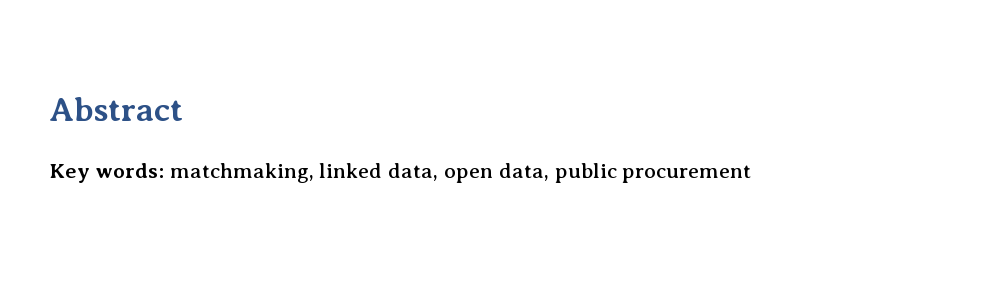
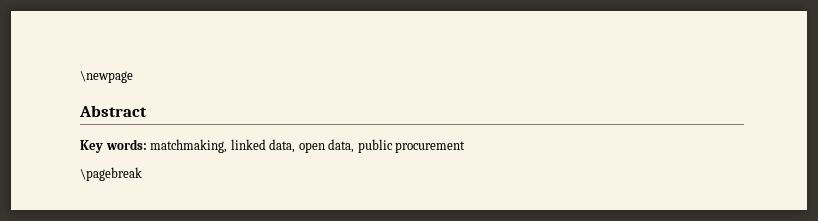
+ \newpage
+ \pagebreak

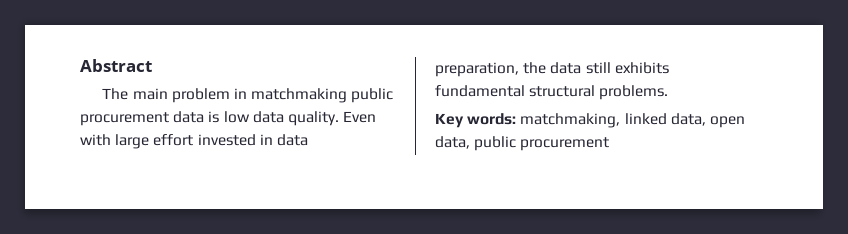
- \newpage
  Abstract
+ The main problem in matchmaking public procurement data is low data quality. Even with large effort invested in data preparation, the data still exhibits fundamental structural problems.
- \pagebreak

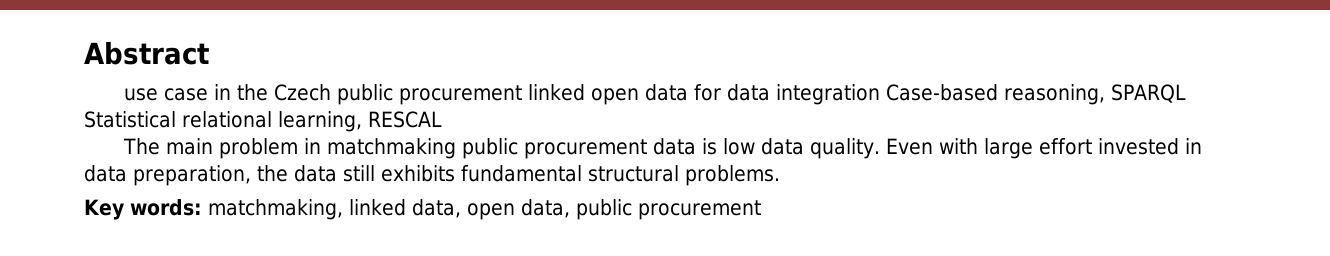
+ use case in the Czech public procurement linked open data for data integration Case-based reasoning, SPARQL Statistical relational learning, RESCAL

